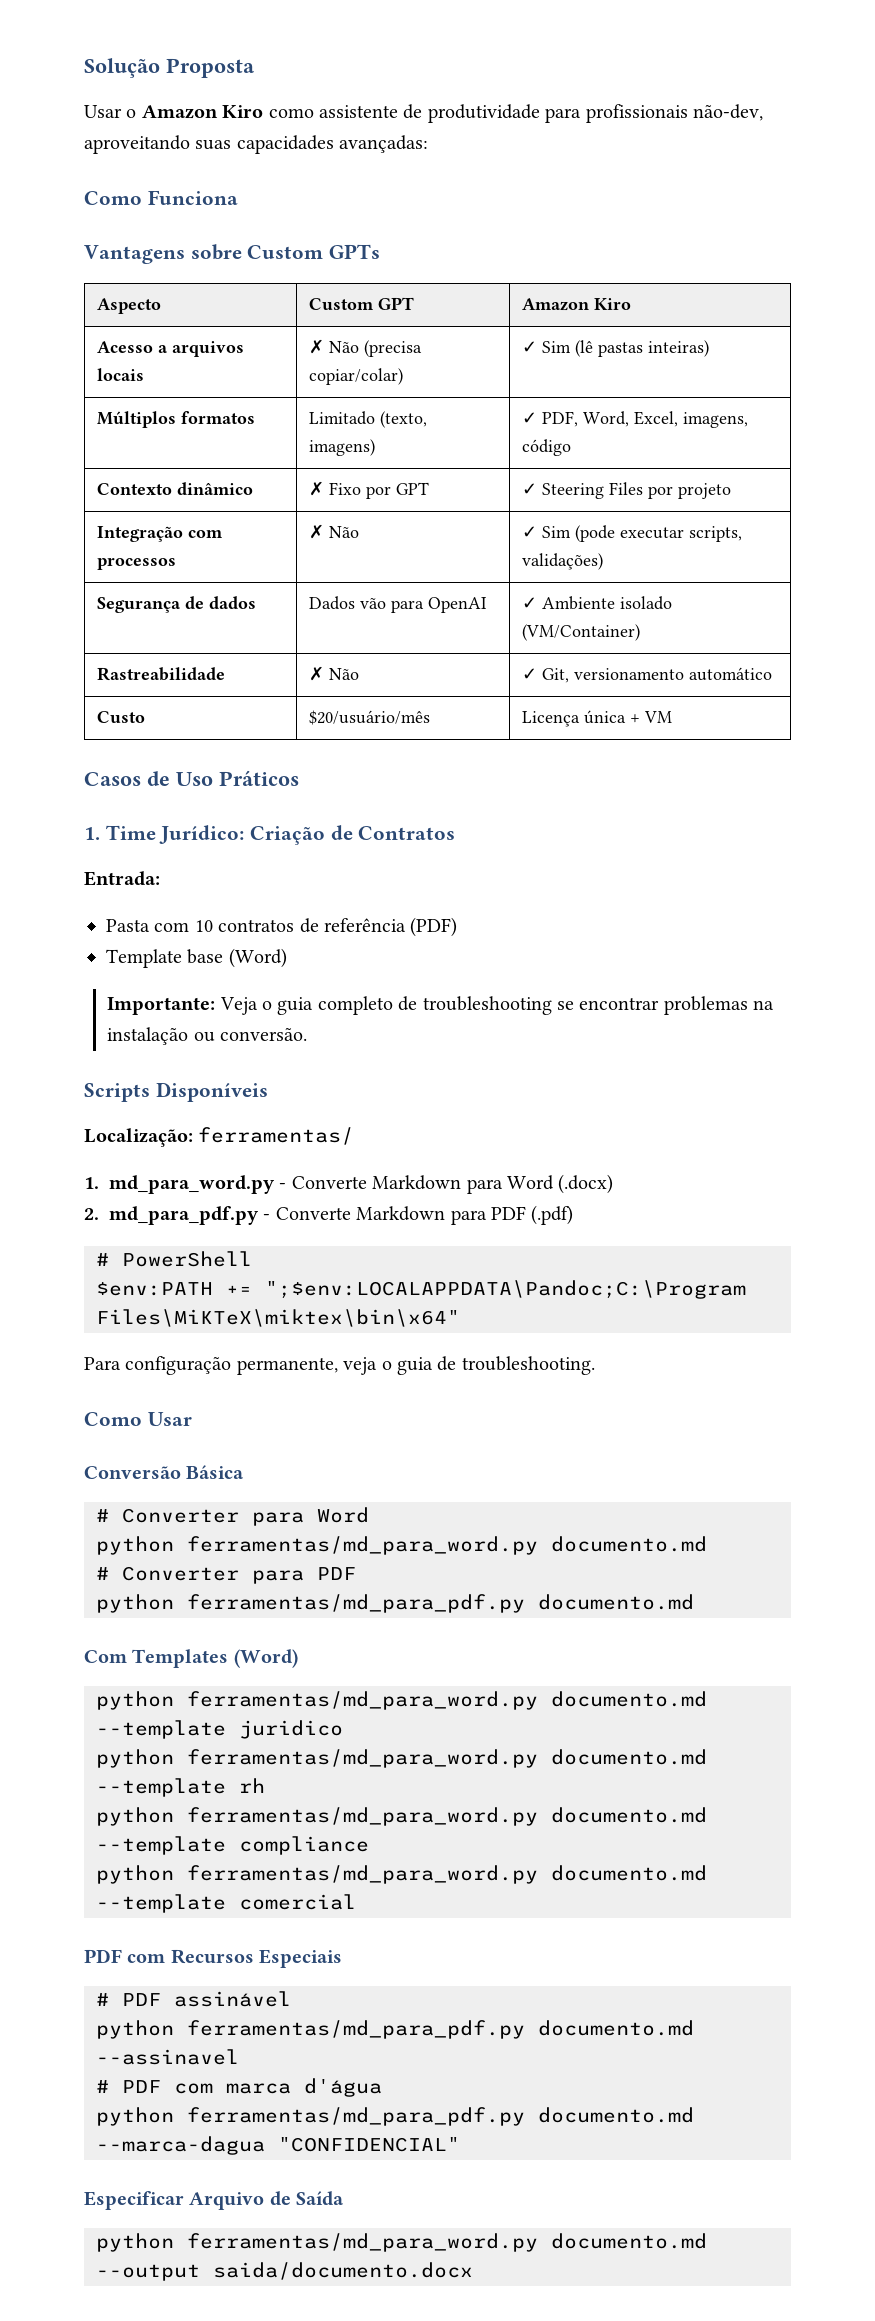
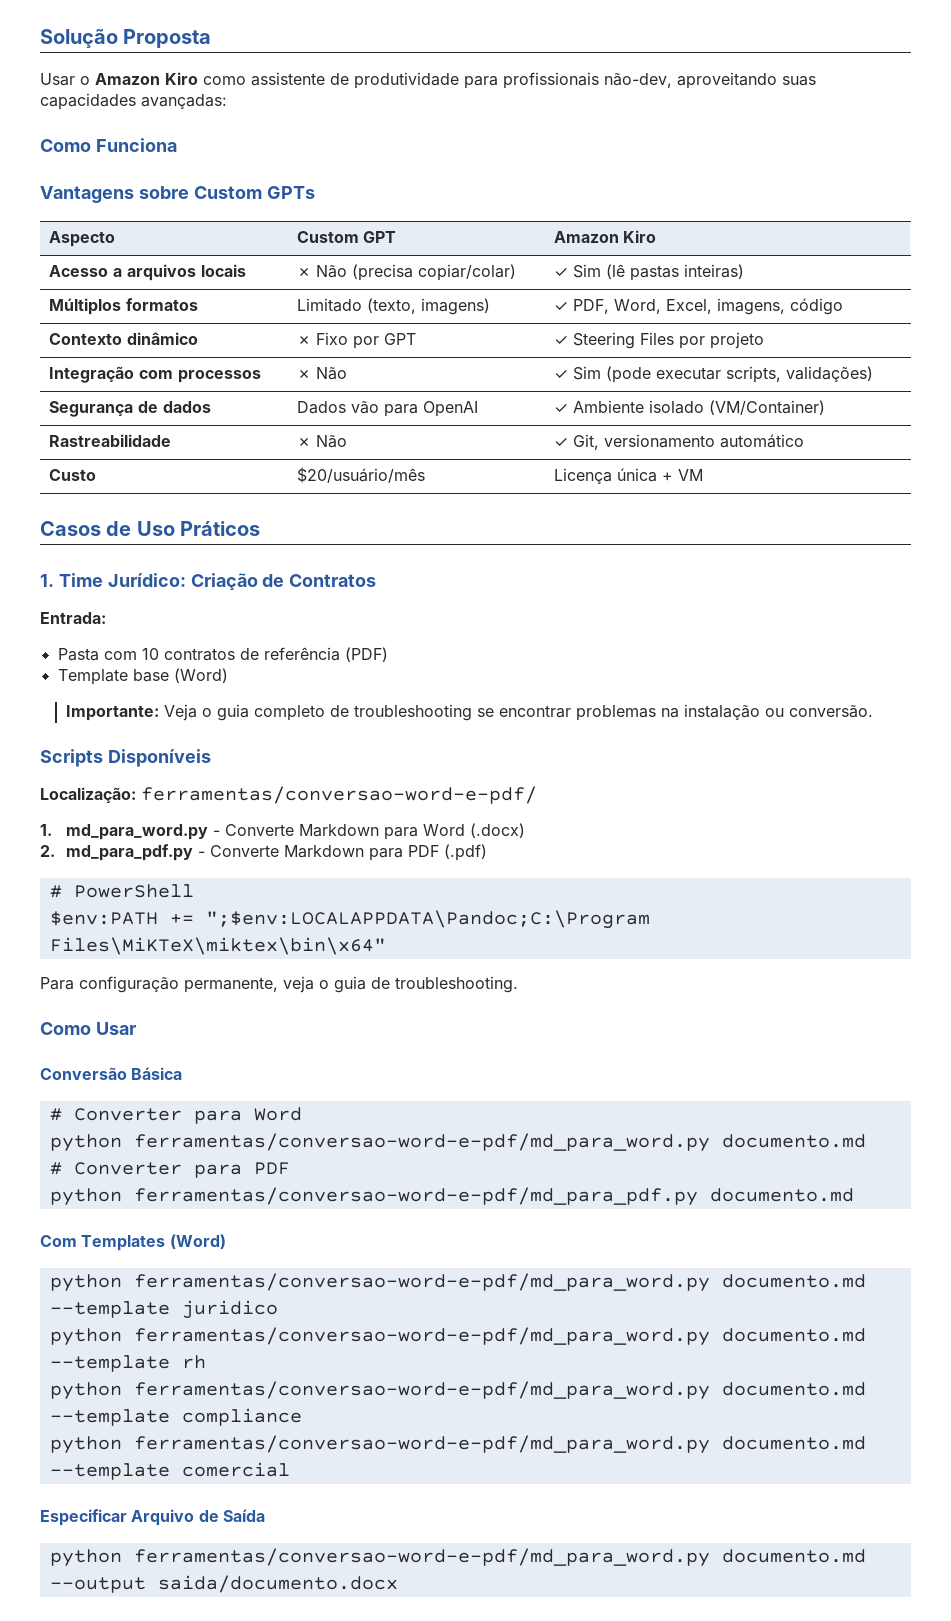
- Localização: ferramentas/
+ Localização: ferramentas/conversao-word-e-pdf/
  # Converter para Word
- python ferramentas/md_para_word.py documento.md
+ python ferramentas/conversao-word-e-pdf/md_para_word.py documento.md
  # Converter para PDF
- python ferramentas/md_para_pdf.py documento.md
+ python ferramentas/conversao-word-e-pdf/md_para_pdf.py documento.md
- python ferramentas/md_para_word.py documento.md --template juridico
+ python ferramentas/conversao-word-e-pdf/md_para_word.py documento.md --template juridico
- python ferramentas/md_para_word.py documento.md --template rh
+ python ferramentas/conversao-word-e-pdf/md_para_word.py documento.md --template rh
- python ferramentas/md_para_word.py documento.md --template compliance
+ python ferramentas/conversao-word-e-pdf/md_para_word.py documento.md --template compliance
- python ferramentas/md_para_word.py documento.md --template comercial
+ python ferramentas/conversao-word-e-pdf/md_para_word.py documento.md --template comercial
- PDF com Recursos Especiais
- # PDF assinável
- python ferramentas/md_para_pdf.py documento.md --assinavel
- # PDF com marca d'água
- python ferramentas/md_para_pdf.py documento.md --marca-dagua "CONFIDENCIAL"
- python ferramentas/md_para_word.py documento.md --output saida/documento.docx
+ python ferramentas/conversao-word-e-pdf/md_para_word.py documento.md --output saida/documento.docx

